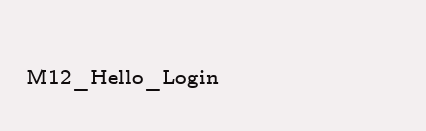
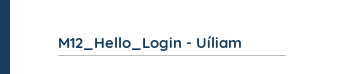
- M12_Hello_Login
+ M12_Hello_Login - Uíliam

